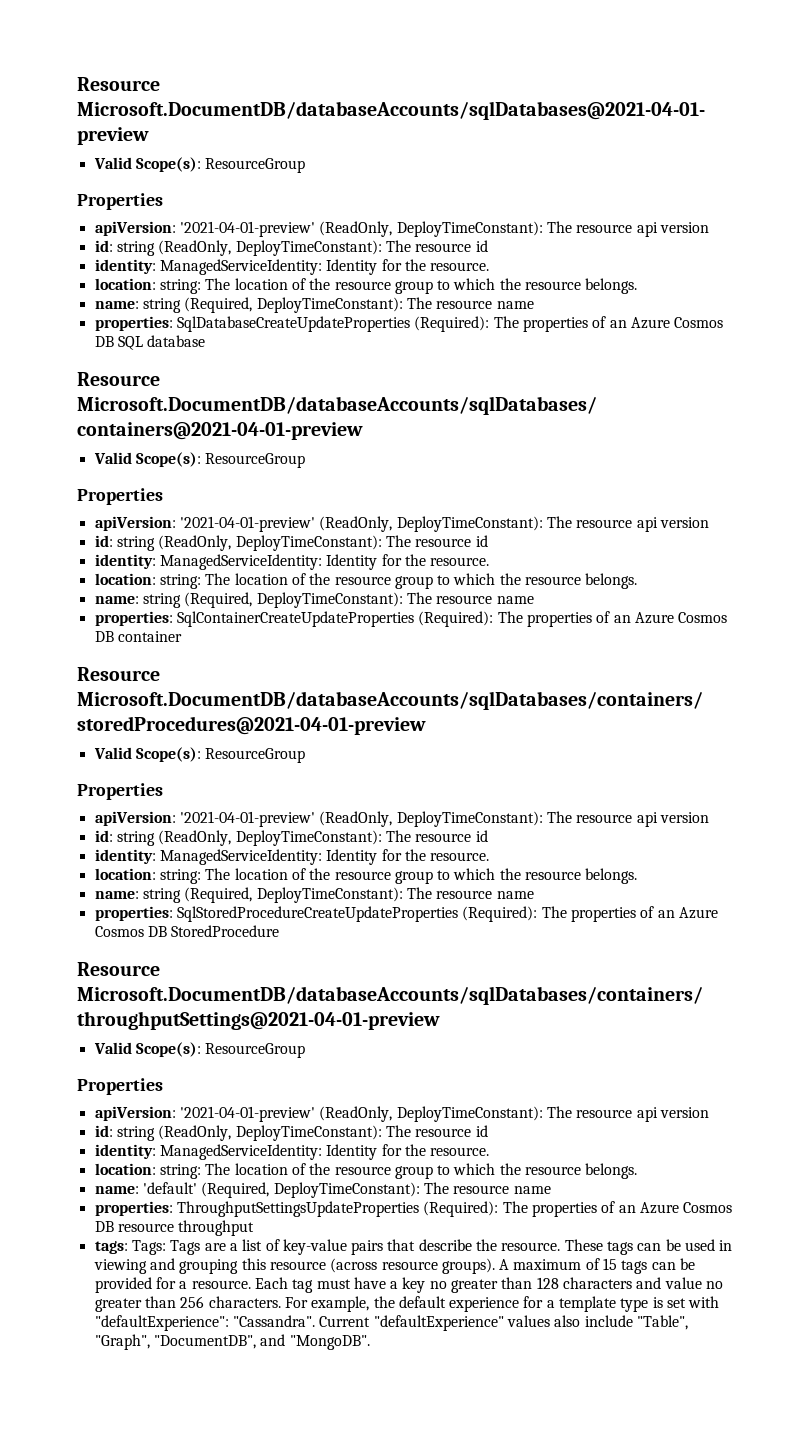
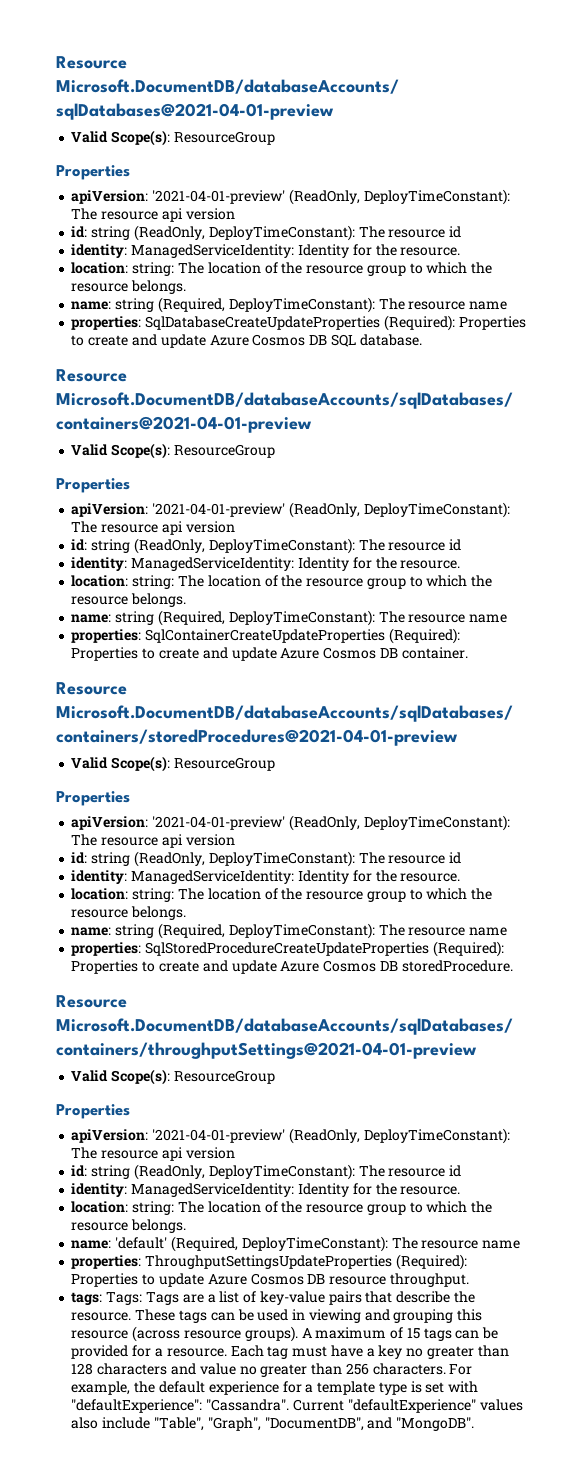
- properties: SqlDatabaseCreateUpdateProperties (Required): The properties of an Azure Cosmos DB SQL database
+ properties: SqlDatabaseCreateUpdateProperties (Required): Properties to create and update Azure Cosmos DB SQL database.
- properties: SqlContainerCreateUpdateProperties (Required): The properties of an Azure Cosmos DB container
+ properties: SqlContainerCreateUpdateProperties (Required): Properties to create and update Azure Cosmos DB container.
- properties: SqlStoredProcedureCreateUpdateProperties (Required): The properties of an Azure Cosmos DB StoredProcedure
+ properties: SqlStoredProcedureCreateUpdateProperties (Required): Properties to create and update Azure Cosmos DB storedProcedure.
- properties: ThroughputSettingsUpdateProperties (Required): The properties of an Azure Cosmos DB resource throughput
+ properties: ThroughputSettingsUpdateProperties (Required): Properties to update Azure Cosmos DB resource throughput.

